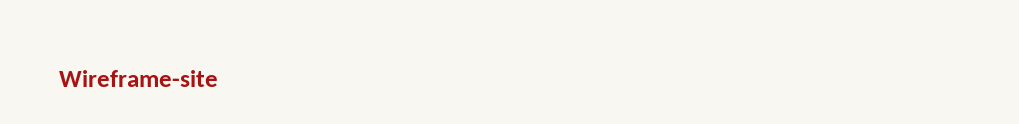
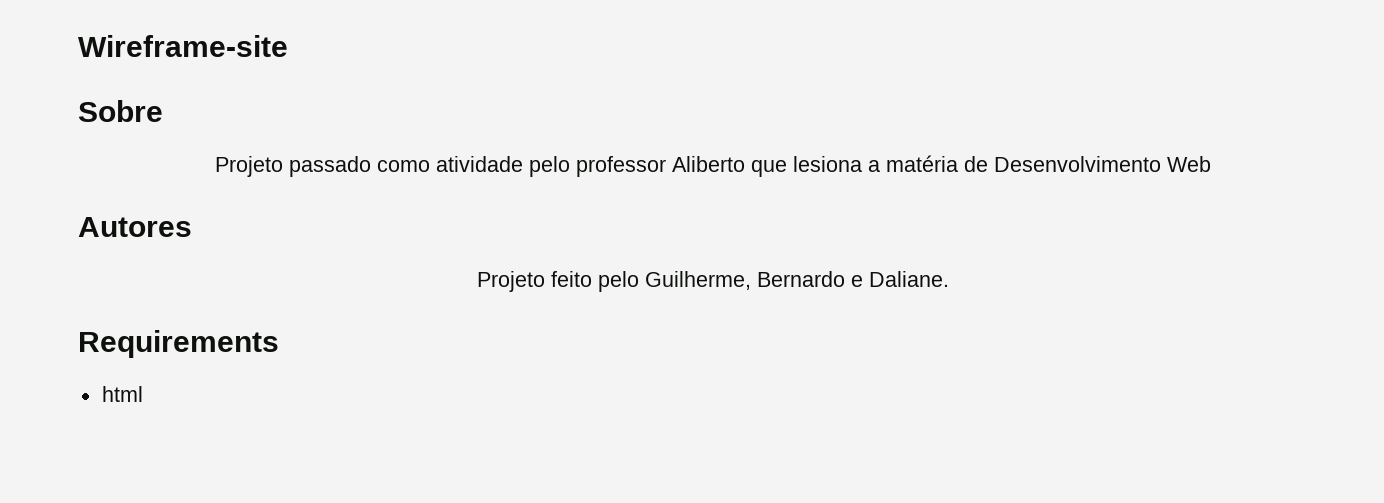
+ Sobre
+ Projeto passado como atividade pelo professor Aliberto que lesiona a matéria de Desenvolvimento Web
+ Autores
+ Projeto feito pelo Guilherme, Bernardo e Daliane.
+ Requirements
+ html

